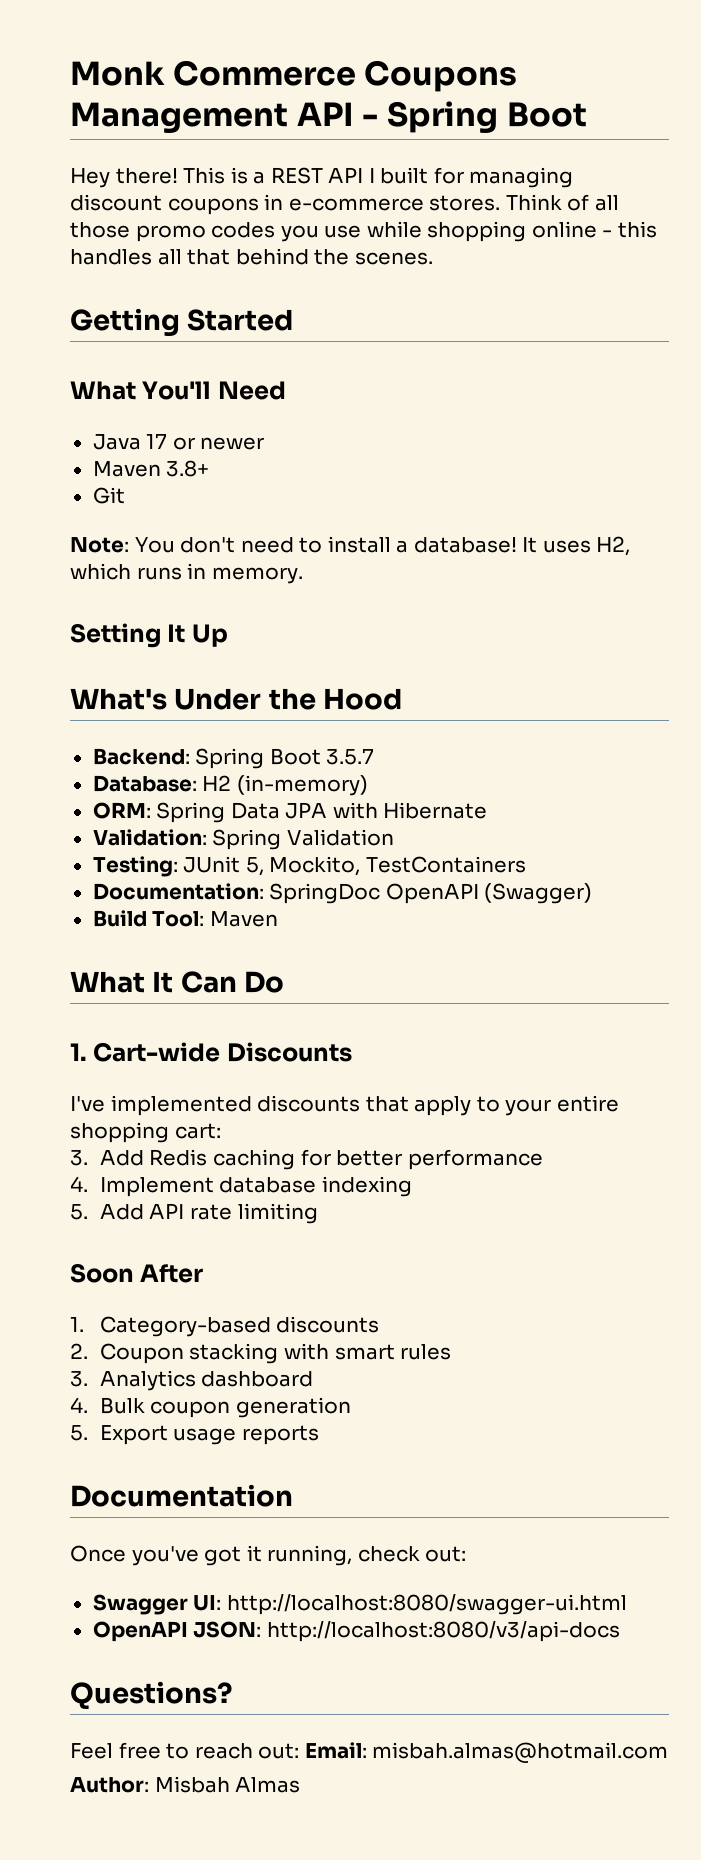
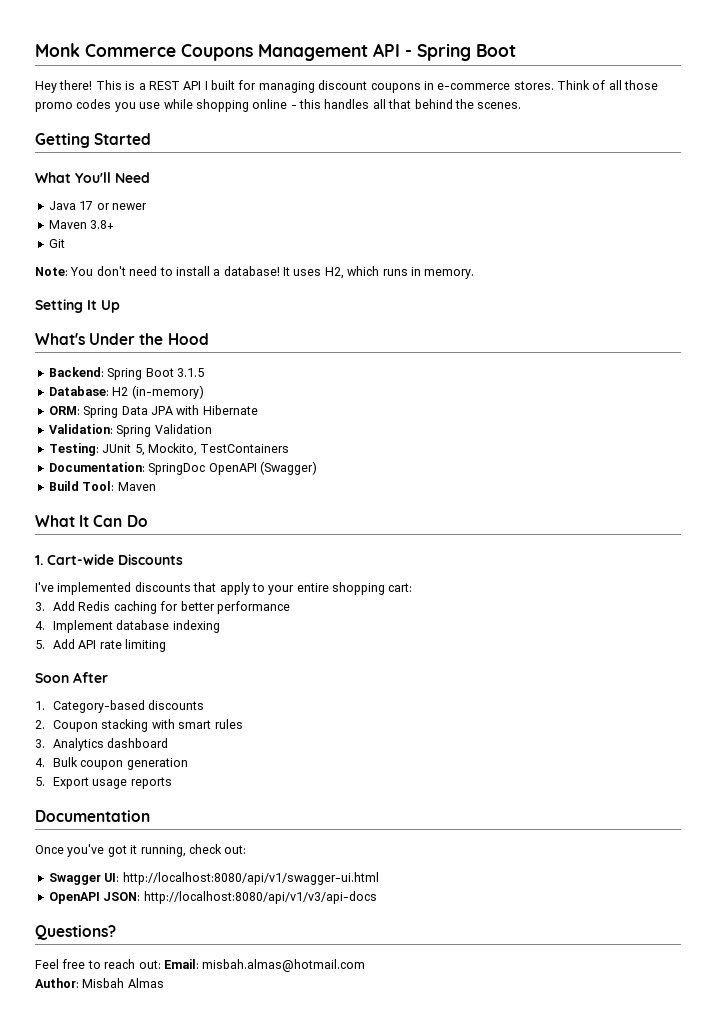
- Backend: Spring Boot 3.5.7
+ Backend: Spring Boot 3.1.5
- Swagger UI: http://localhost:8080/swagger-ui.html
+ Swagger UI: http://localhost:8080/api/v1/swagger-ui.html
- OpenAPI JSON: http://localhost:8080/v3/api-docs
+ OpenAPI JSON: http://localhost:8080/api/v1/v3/api-docs

